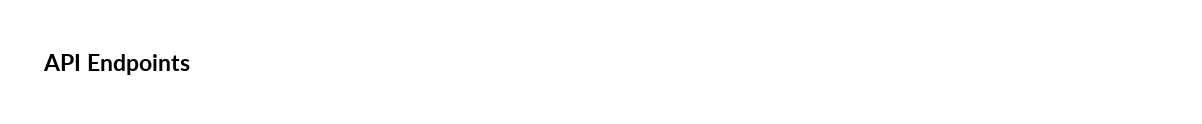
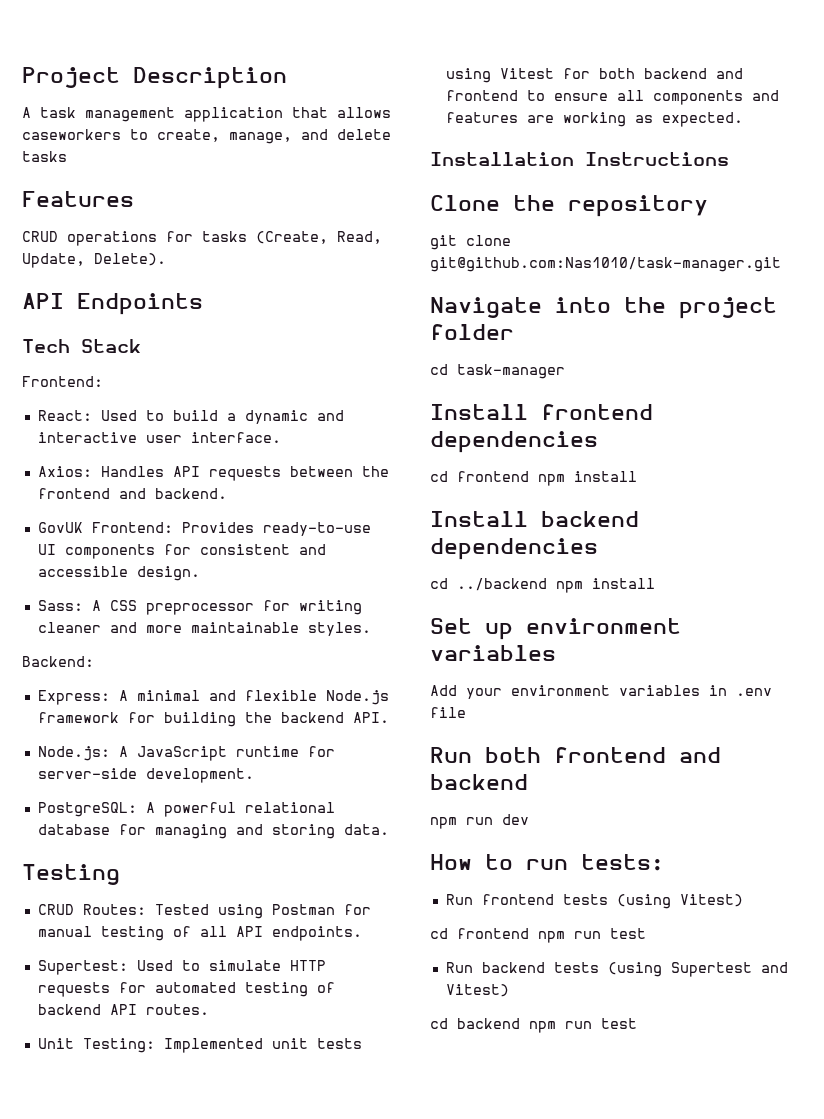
+ Project Description
+ A task management application that allows caseworkers to create, manage, and delete tasks
+ Features
+ CRUD operations for tasks (Create, Read, Update, Delete).
  API Endpoints
+ Tech Stack
+ Frontend:
+ React: Used to build a dynamic and interactive user interface.
+ Axios: Handles API requests between the frontend and backend.
+ GovUK Frontend: Provides ready-to-use UI components for consistent and accessible design.
+ Sass: A CSS preprocessor for writing cleaner and more maintainable styles.
+ Backend:
+ Express: A minimal and flexible Node.js framework for building the backend API.
+ Node.js: A JavaScript runtime for server-side development.
+ PostgreSQL: A powerful relational database for managing and storing data.
+ Testing
+ CRUD Routes: Tested using Postman for manual testing of all API endpoints.
+ Supertest: Used to simulate HTTP requests for automated testing of backend API routes.
+ Unit Testing: Implemented unit tests using Vitest for both backend and frontend to ensure all components and features are working as expected.
+ Installation Instructions
+ Clone the repository
+ git clone git@github.com:Nas1010/task-manager.git
+ Navigate into the project folder
+ cd task-manager
+ Install frontend dependencies
+ cd frontend npm install
+ Install backend dependencies
+ cd ../backend npm install
+ Set up environment variables
+ Add your environment variables in .env file
+ Run both frontend and backend
+ npm run dev
+ How to run tests:
+ Run frontend tests (using Vitest)
+ cd frontend npm run test
+ Run backend tests (using Supertest and Vitest)
+ cd backend npm run test

